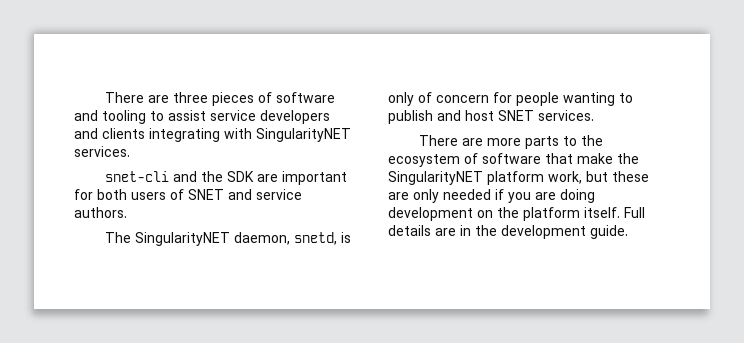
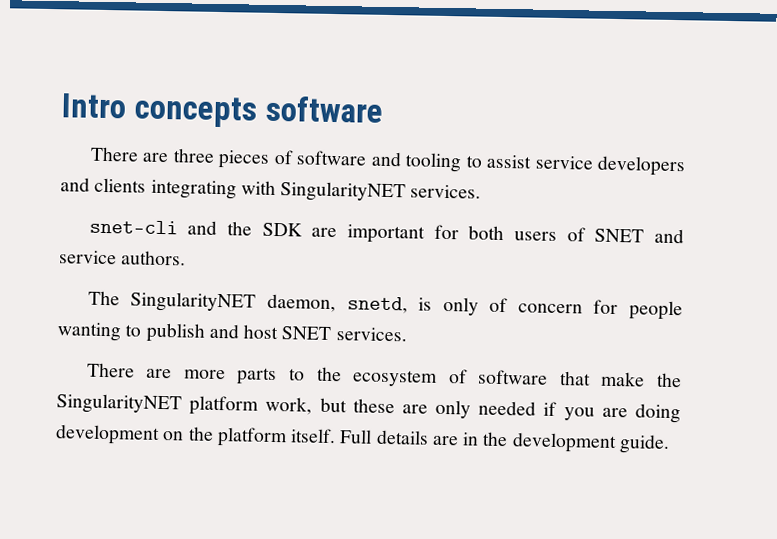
+ Intro concepts software

